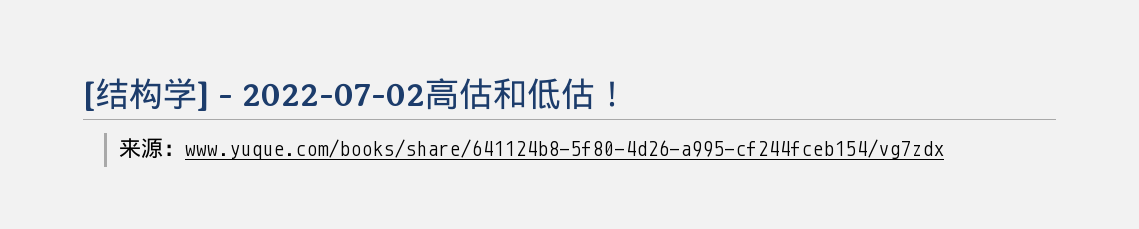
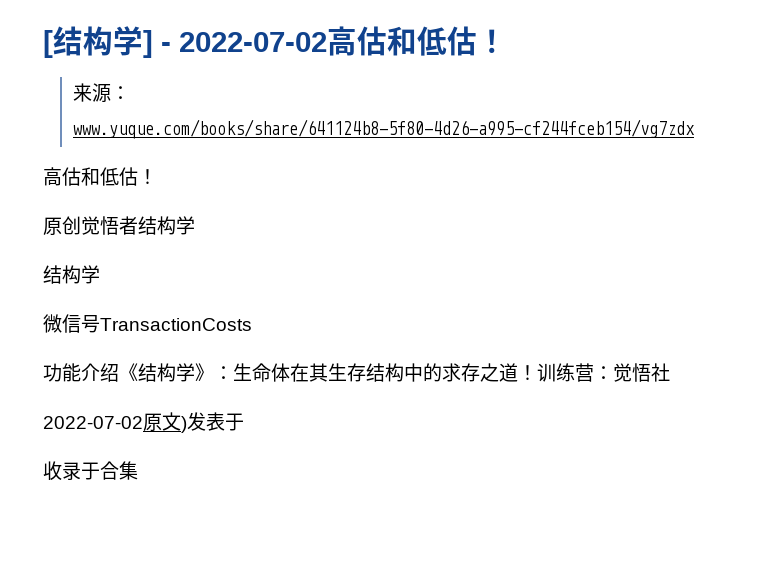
  来源：www.yuque.com/books/share/641124b8-5f80-4d26-a995-cf244fceb154/vg7zdx
+ 高估和低估！
+ 原创觉悟者结构学
+ 结构学
+ 微信号TransactionCosts
+ 功能介绍《结构学》：生命体在其生存结构中的求存之道！训练营：觉悟社
+ 2022-07-02原文)发表于
+ 收录于合集

